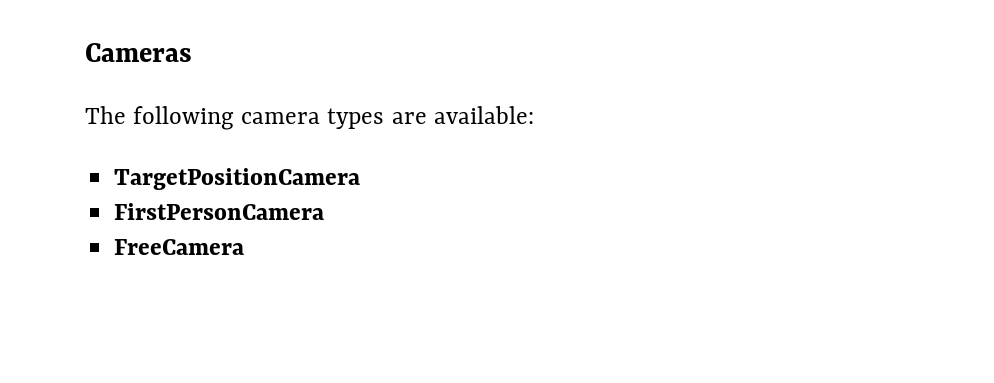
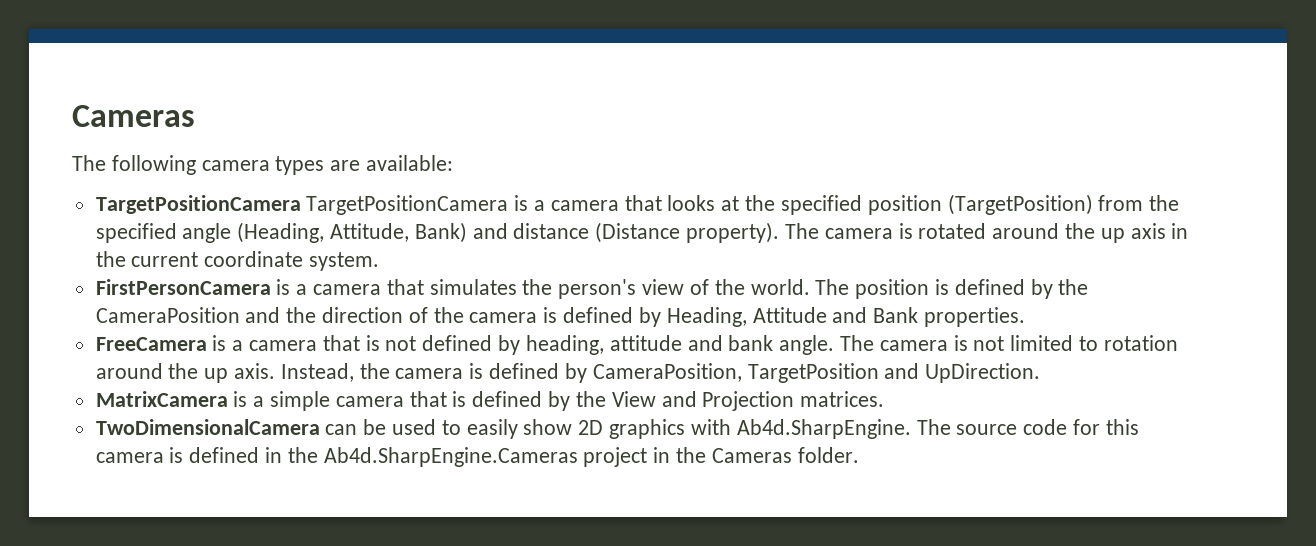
- TargetPositionCamera
- FirstPersonCamera
- FreeCamera
+ TargetPositionCamera TargetPositionCamera is a camera that looks at the specified position (TargetPosition) from the specified angle (Heading, Attitude, Bank) and distance (Distance property). The camera is rotated around the up axis in the current coordinate system.
+ FirstPersonCamera is a camera that simulates the person's view of the world. The position is defined by the CameraPosition and the direction of the camera is defined by Heading, Attitude and Bank properties.
+ FreeCamera is a camera that is not defined by heading, attitude and bank angle. The camera is not limited to rotation around the up axis. Instead, the camera is defined by CameraPosition, TargetPosition and UpDirection.
+ MatrixCamera is a simple camera that is defined by the View and Projection matrices.
+ TwoDimensionalCamera can be used to easily show 2D graphics with Ab4d.SharpEngine. The source code for this camera is defined in the Ab4d.SharpEngine.Cameras project in the Cameras folder.

